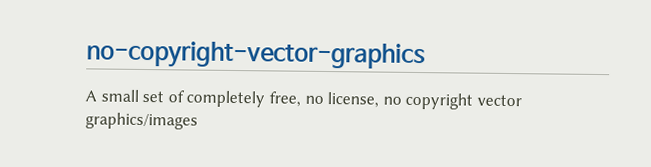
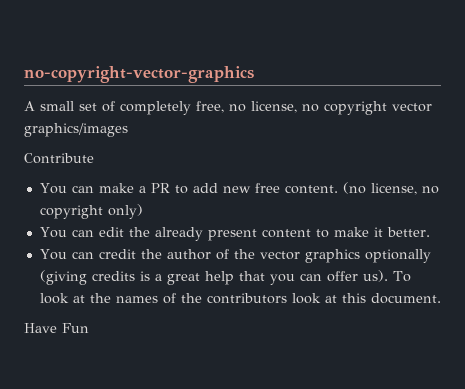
+ Contribute
+ You can make a PR to add new free content. (no license, no copyright only)
+ You can edit the already present content to make it better.
+ You can credit the author of the vector graphics optionally (giving credits is a great help that you can offer us). To look at the names of the contributors look at this document.
+ Have Fun

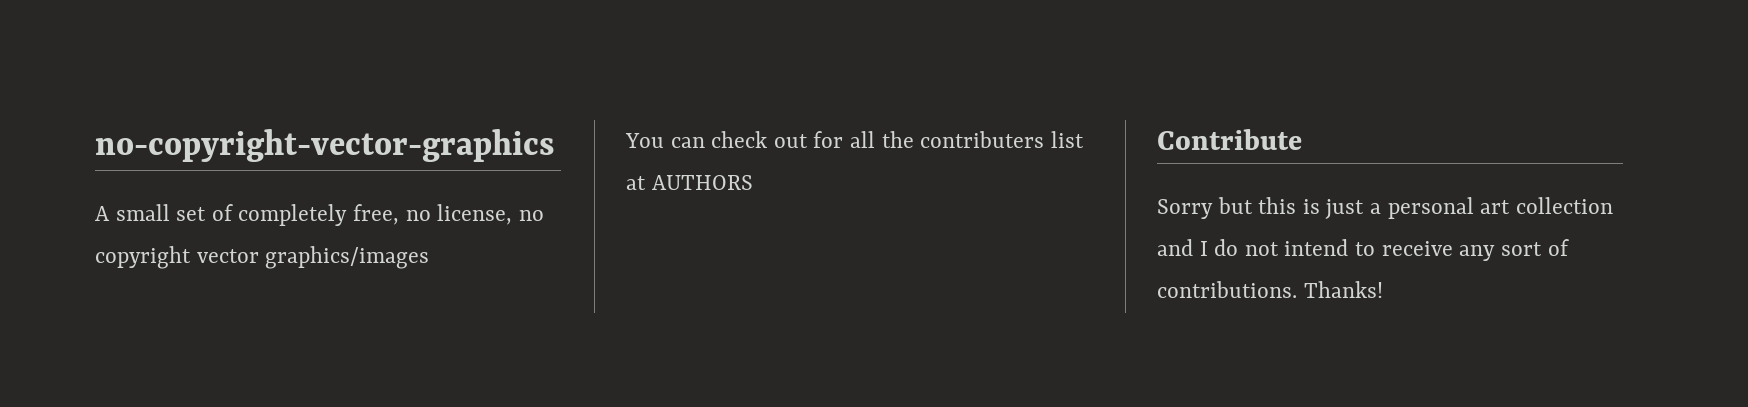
+ You can check out for all the contributers list at AUTHORS
  Contribute
- You can make a PR to add new free content. (no license, no copyright only)
- You can edit the already present content to make it better.
- You can credit the author of the vector graphics optionally (giving credits is a great help that you can offer us). To look at the names of the contributors look at this document.
- Have Fun
+ Sorry but this is just a personal art collection and I do not intend to receive any sort of contributions. Thanks!

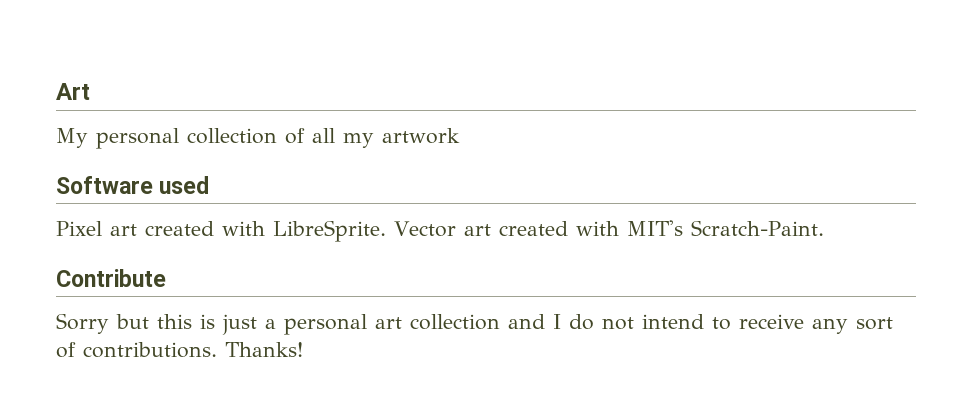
- no-copyright-vector-graphics
- A small set of completely free, no license, no copyright vector graphics/images
- You can check out for all the contributers list at AUTHORS
+ Art
+ My personal collection of all my artwork
+ Software used
+ Pixel art created with LibreSprite. Vector art created with MIT's Scratch-Paint.

